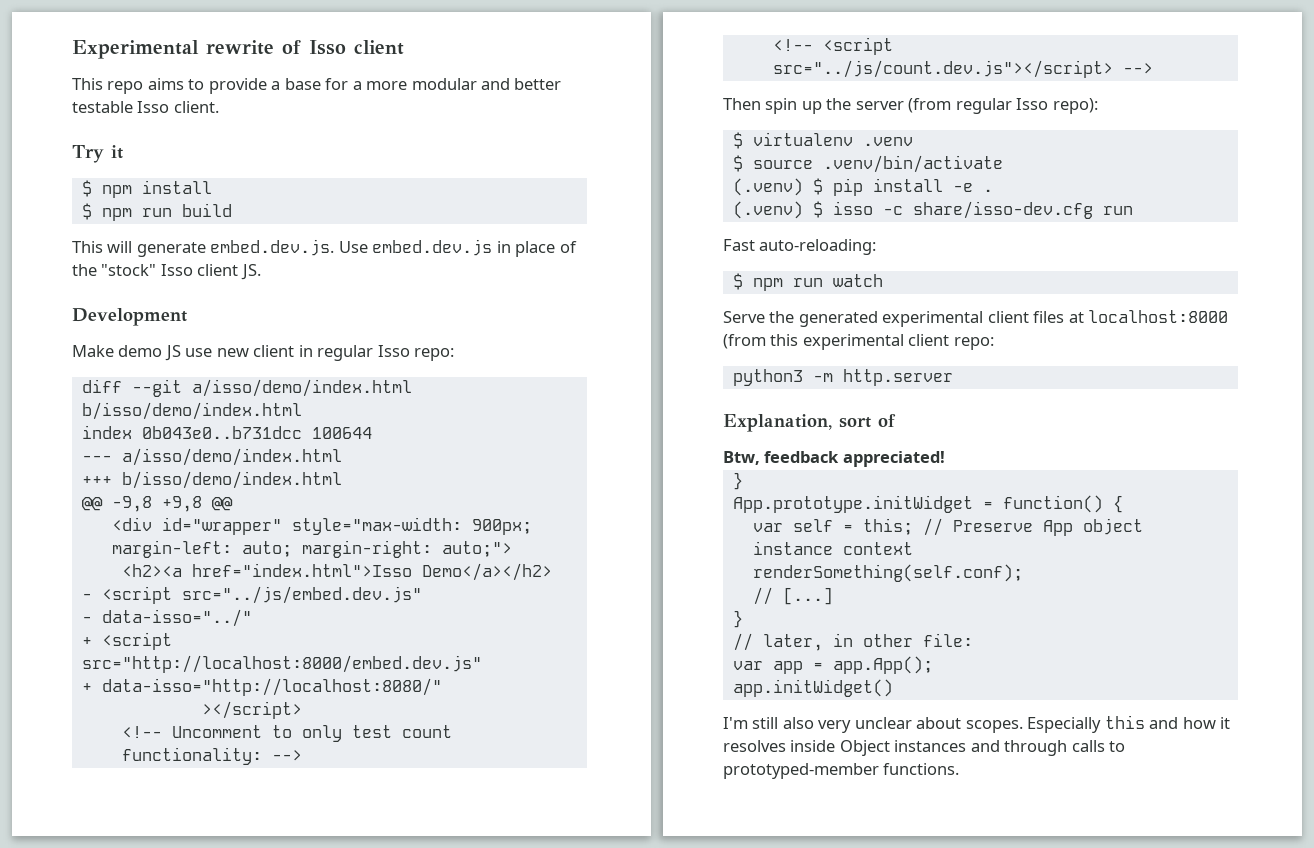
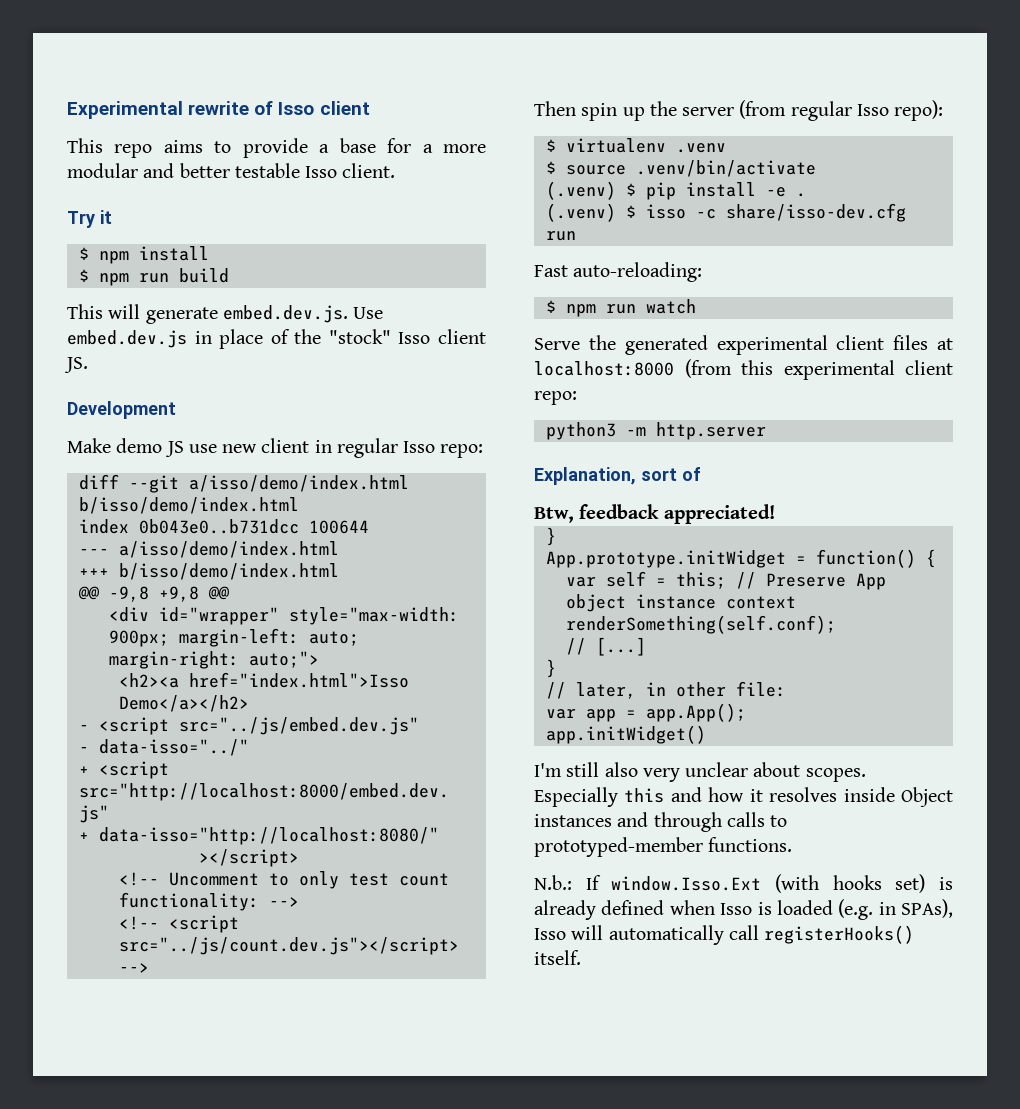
+ N.b.: If window.Isso.Ext (with hooks set) is already defined when Isso is loaded (e.g. in SPAs), Isso will automatically call registerHooks() itself.

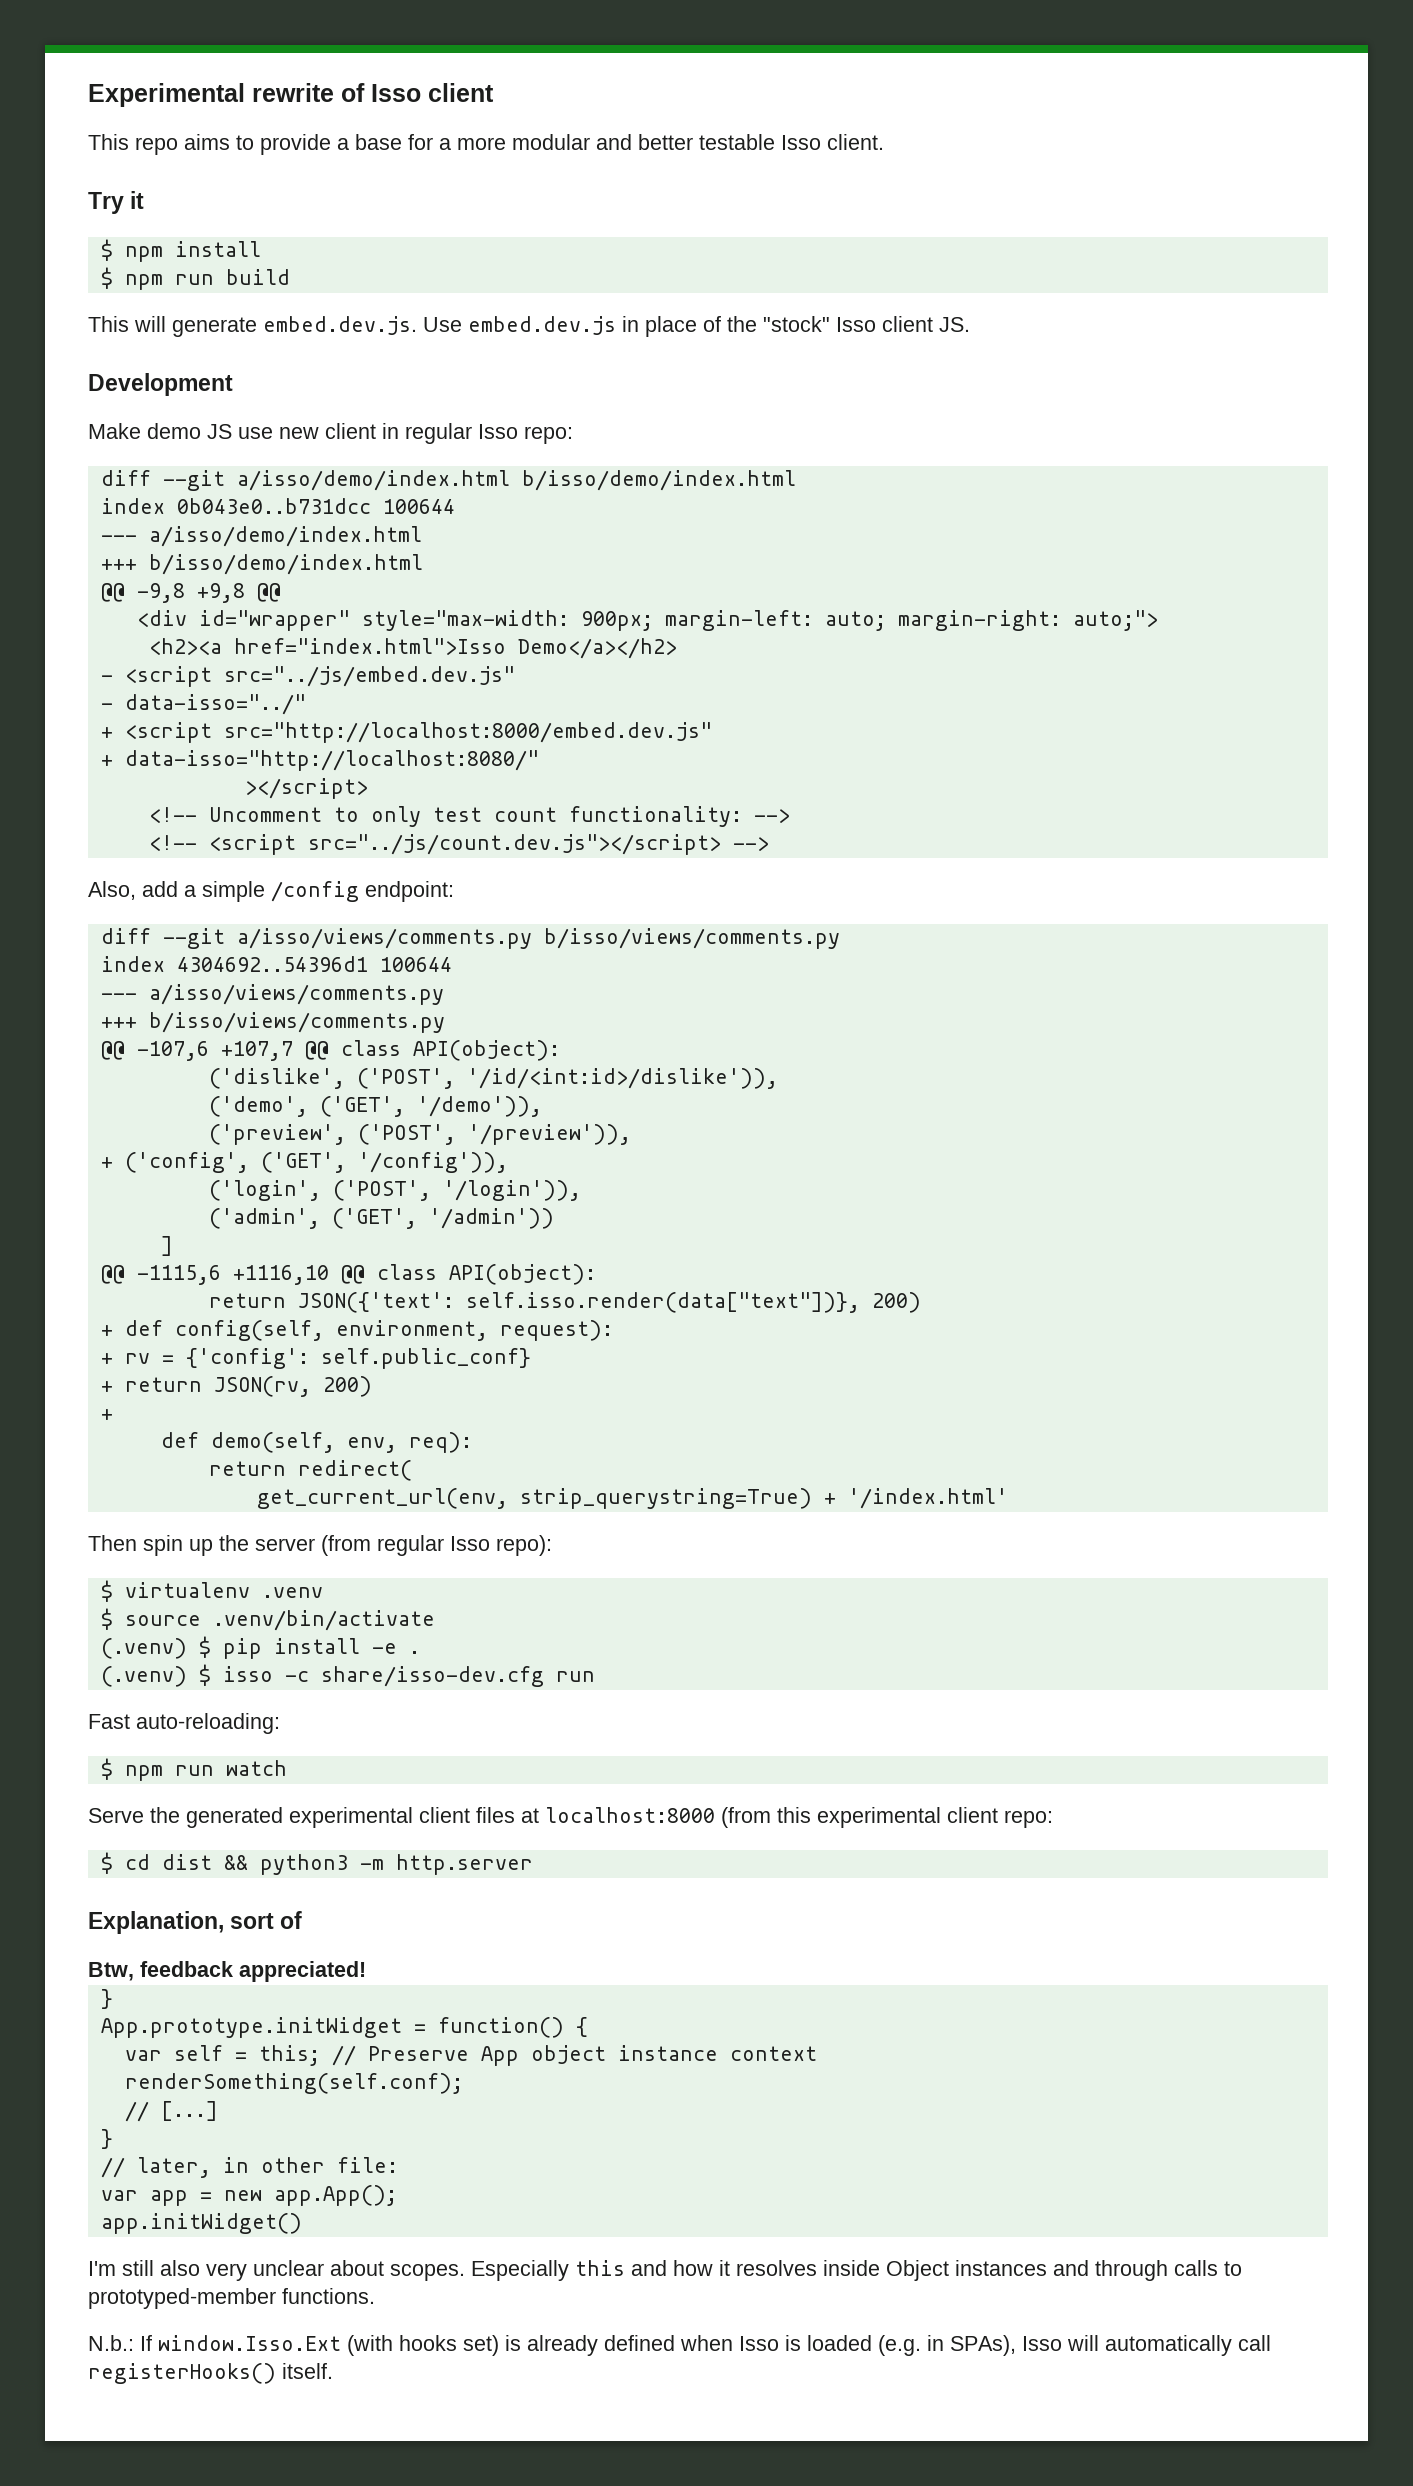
+ Also, add a simple /config endpoint:
+ diff --git a/isso/views/comments.py b/isso/views/comments.py
+ index 4304692..54396d1 100644
+ --- a/isso/views/comments.py
+ +++ b/isso/views/comments.py
+ @@ -107,6 +107,7 @@ class API(object):
+ ('dislike', ('POST', '/id/<int:id>/dislike')),
+ ('demo', ('GET', '/demo')),
+ ('preview', ('POST', '/preview')),
+ + ('config', ('GET', '/config')),
+ ('login', ('POST', '/login')),
+ ('admin', ('GET', '/admin'))
+ ]
+ @@ -1115,6 +1116,10 @@ class API(object):
+ return JSON({'text': self.isso.render(data["text"])}, 200)
+ + def config(self, environment, request):
+ + rv = {'config': self.public_conf}
+ + return JSON(rv, 200)
+ +
+ def demo(self, env, req):
+ return redirect(
+ get_current_url(env, strip_querystring=True) + '/index.html'
- python3 -m http.server
+ $ cd dist && python3 -m http.server
- var app = app.App();
+ var app = new app.App();

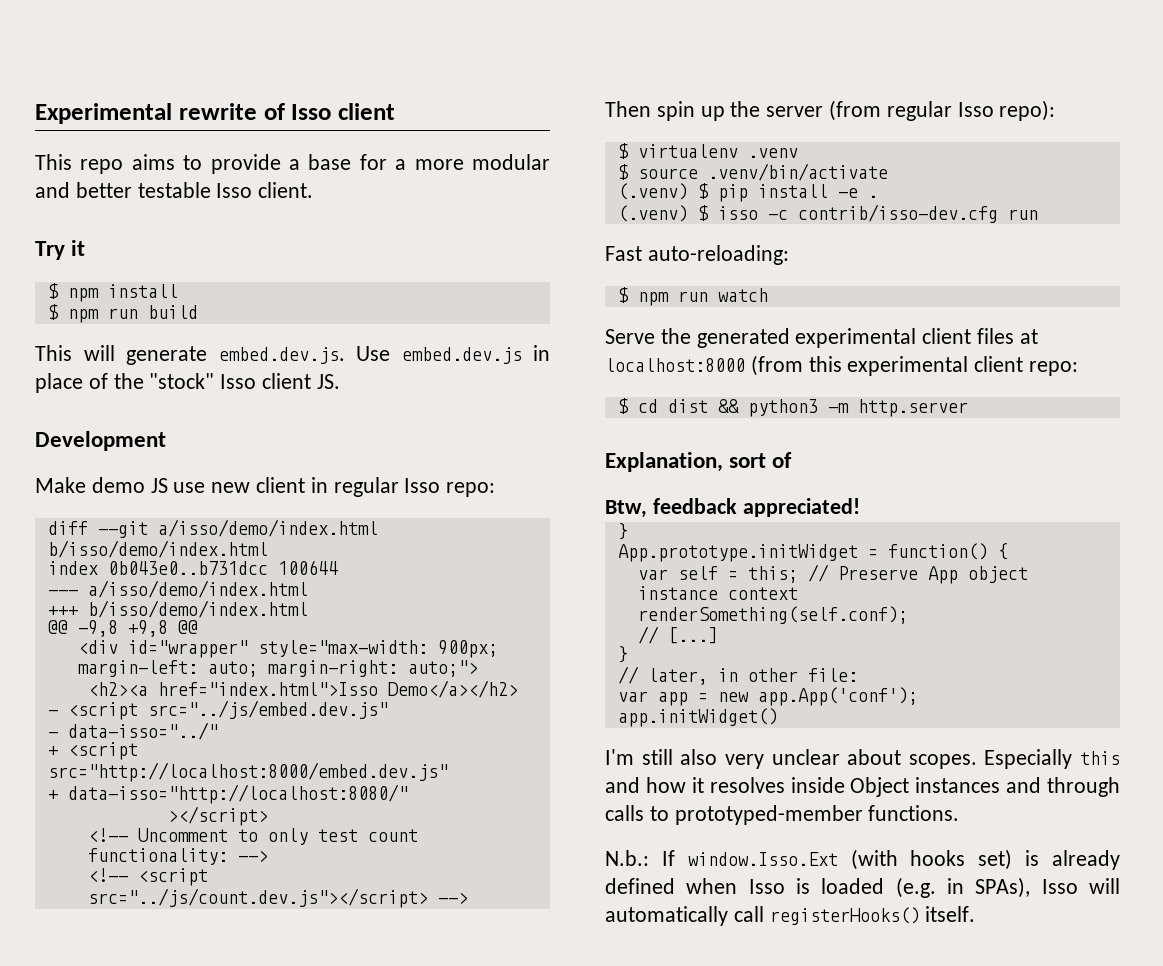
- Also, add a simple /config endpoint:
- diff --git a/isso/views/comments.py b/isso/views/comments.py
- index 4304692..54396d1 100644
- --- a/isso/views/comments.py
- +++ b/isso/views/comments.py
- @@ -107,6 +107,7 @@ class API(object):
- ('dislike', ('POST', '/id/<int:id>/dislike')),
- ('demo', ('GET', '/demo')),
- ('preview', ('POST', '/preview')),
- + ('config', ('GET', '/config')),
- ('login', ('POST', '/login')),
- ('admin', ('GET', '/admin'))
- ]
- @@ -1115,6 +1116,10 @@ class API(object):
- return JSON({'text': self.isso.render(data["text"])}, 200)
- + def config(self, environment, request):
- + rv = {'config': self.public_conf}
- + return JSON(rv, 200)
- +
- def demo(self, env, req):
- return redirect(
- get_current_url(env, strip_querystring=True) + '/index.html'
- (.venv) $ isso -c share/isso-dev.cfg run
+ (.venv) $ isso -c contrib/isso-dev.cfg run
- var app = new app.App();
+ var app = new app.App('conf');

